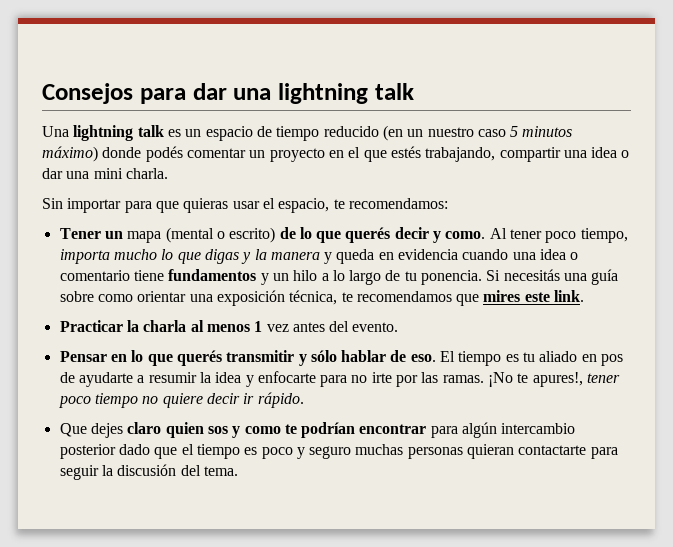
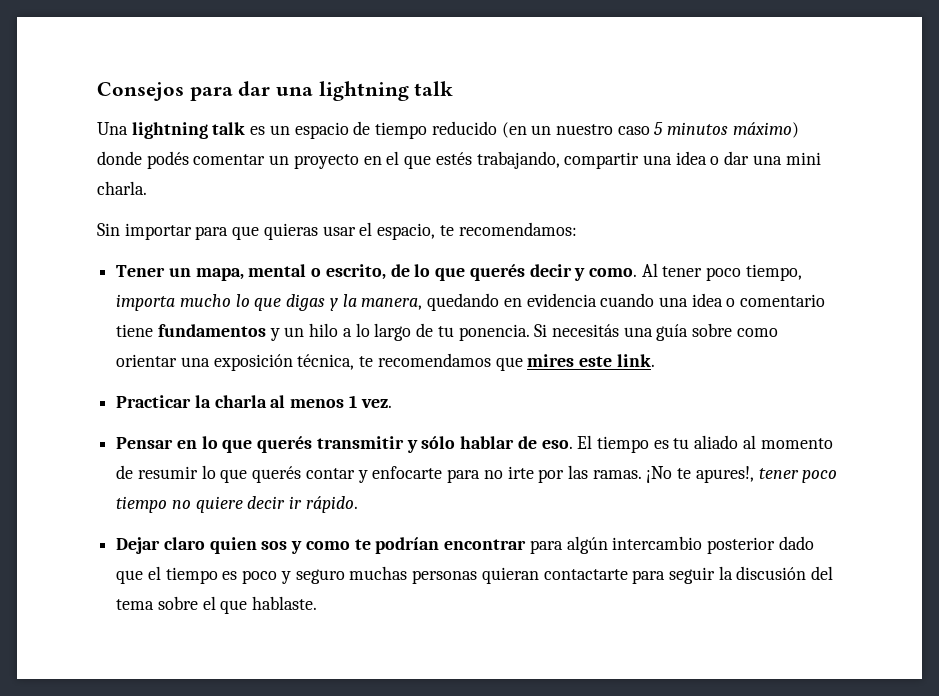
- Tener un mapa (mental o escrito) de lo que querés decir y como.
+ Tener un mapa, mental o escrito, de lo que querés decir y como.
- Al tener poco tiempo, importa mucho lo que digas y la manera y queda en evidencia cuando una idea o comentario tiene fundamentos y un hilo a lo largo de tu ponencia.
+ Al tener poco tiempo, importa mucho lo que digas y la manera, quedando en evidencia cuando una idea o comentario tiene fundamentos y un hilo a lo largo de tu ponencia.
- Practicar la charla al menos 1 vez antes del evento.
+ Practicar la charla al menos 1 vez.
- El tiempo es tu aliado en pos de ayudarte a resumir la idea y enfocarte para no irte por las ramas.
+ El tiempo es tu aliado al momento de resumir lo que querés contar y enfocarte para no irte por las ramas.
- Que dejes claro quien sos y como te podrían encontrar para algún intercambio posterior dado que el tiempo es poco y seguro muchas personas quieran contactarte para seguir la discusión del tema.
+ Dejar claro quien sos y como te podrían encontrar para algún intercambio posterior dado que el tiempo es poco y seguro muchas personas quieran contactarte para seguir la discusión del tema sobre el que hablaste.

